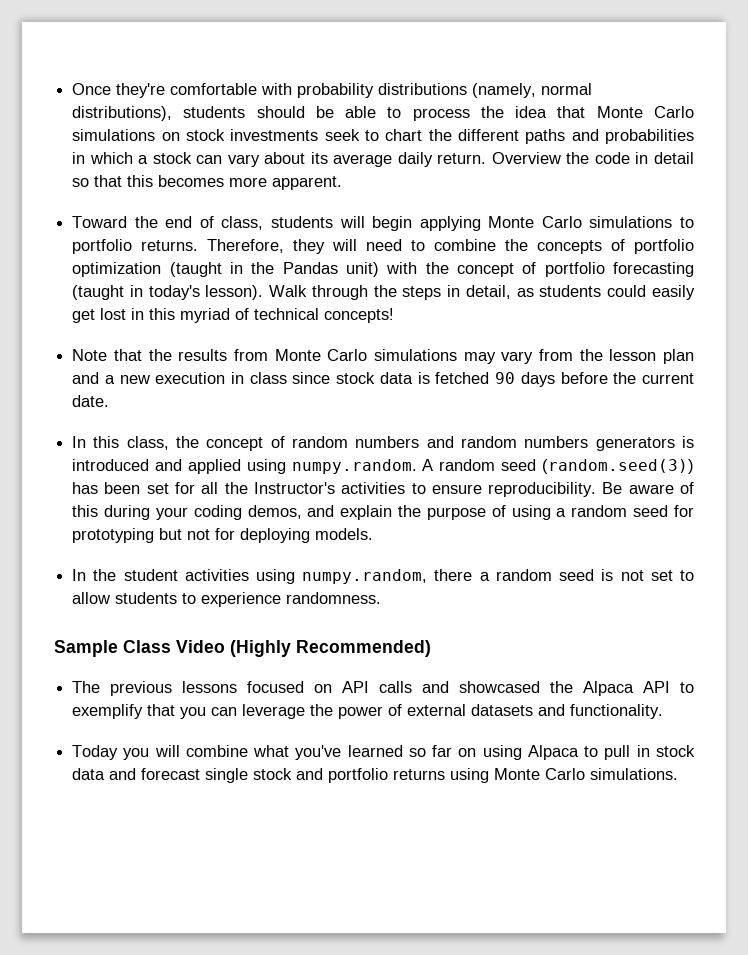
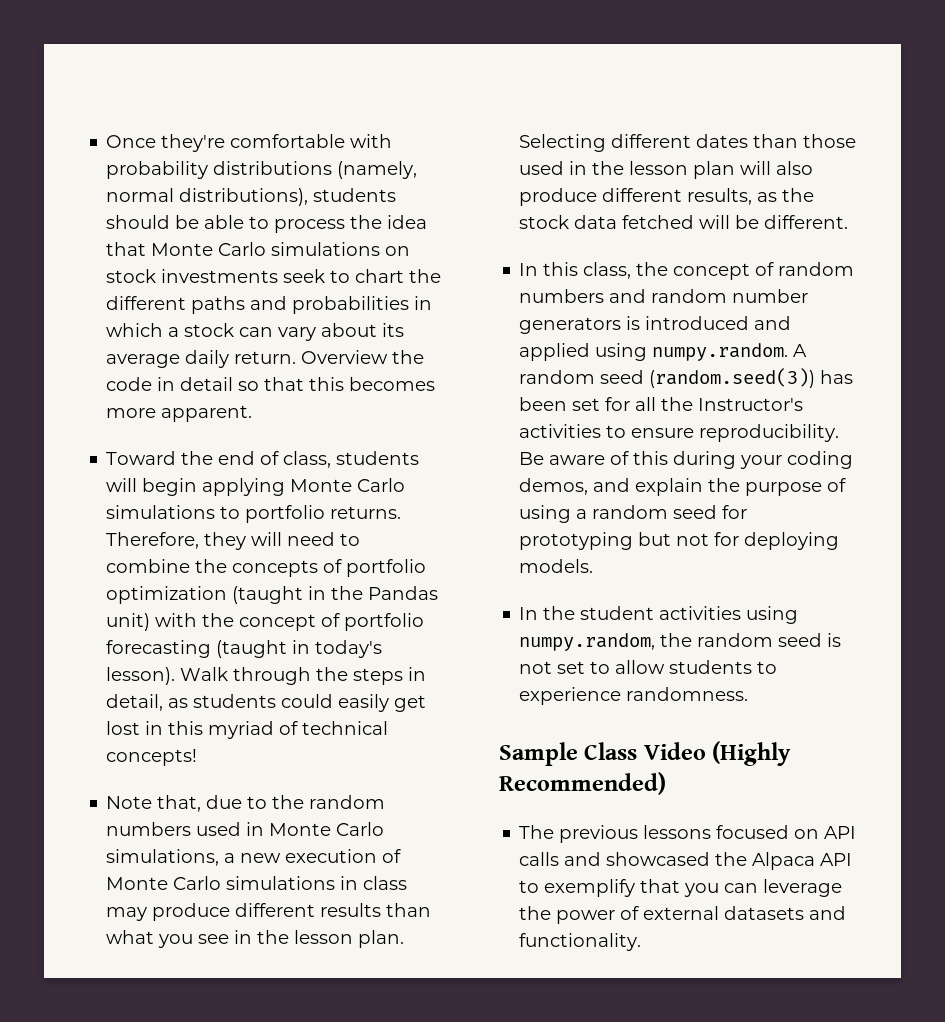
- Note that the results from Monte Carlo simulations may vary from the lesson plan and a new execution in class since stock data is fetched 90 days before the current date.
+ Note that, due to the random numbers used in Monte Carlo simulations, a new execution of Monte Carlo simulations in class may produce different results than what you see in the lesson plan. Selecting different dates than those used in the lesson plan will also produce different results, as the stock data fetched will be different.
- In this class, the concept of random numbers and random numbers generators is introduced and applied using numpy.random. A random seed (random.seed(3)) has been set for all the Instructor's activities to ensure reproducibility.
+ In this class, the concept of random numbers and random number generators is introduced and applied using numpy.random. A random seed (random.seed(3)) has been set for all the Instructor's activities to ensure reproducibility.
- In the student activities using numpy.random, there a random seed is not set to allow students to experience randomness.
+ In the student activities using numpy.random, the random seed is not set to allow students to experience randomness.
- Today you will combine what you've learned so far on using Alpaca to pull in stock data and forecast single stock and portfolio returns using Monte Carlo simulations.

